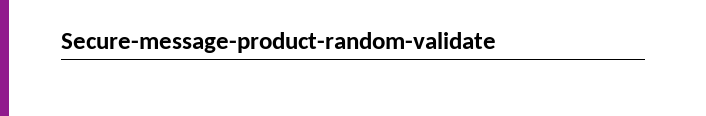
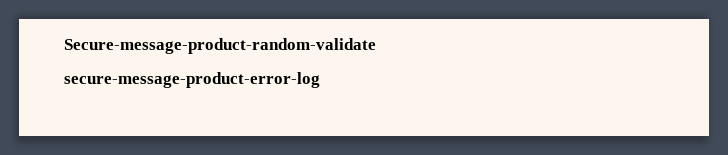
+ secure-message-product-error-log

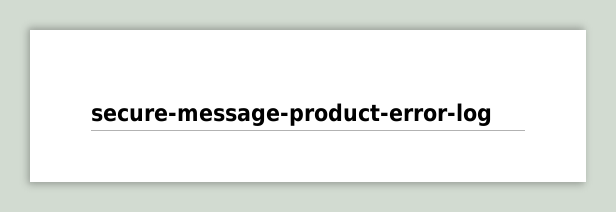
- Secure-message-product-random-validate

